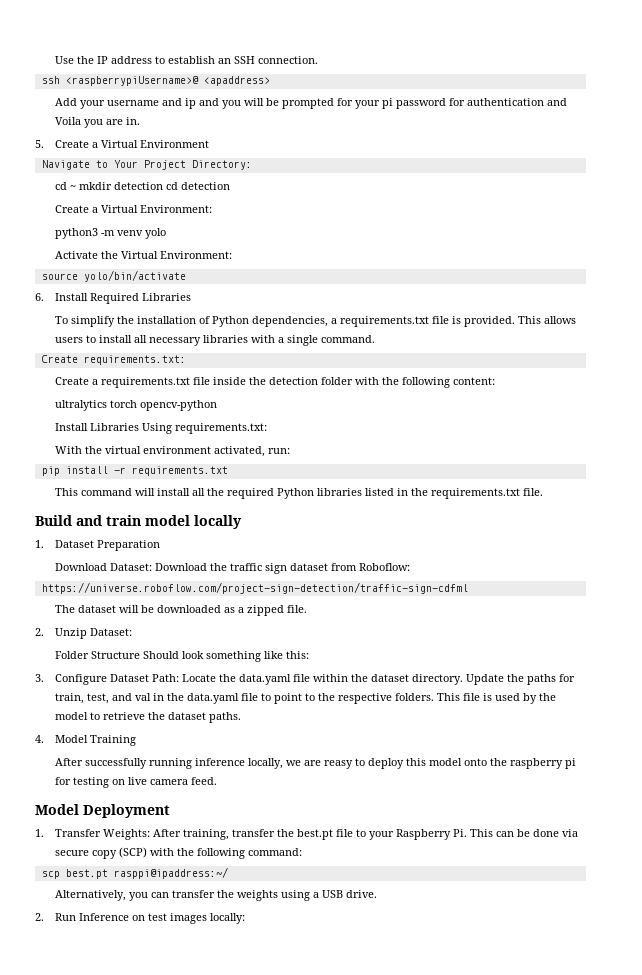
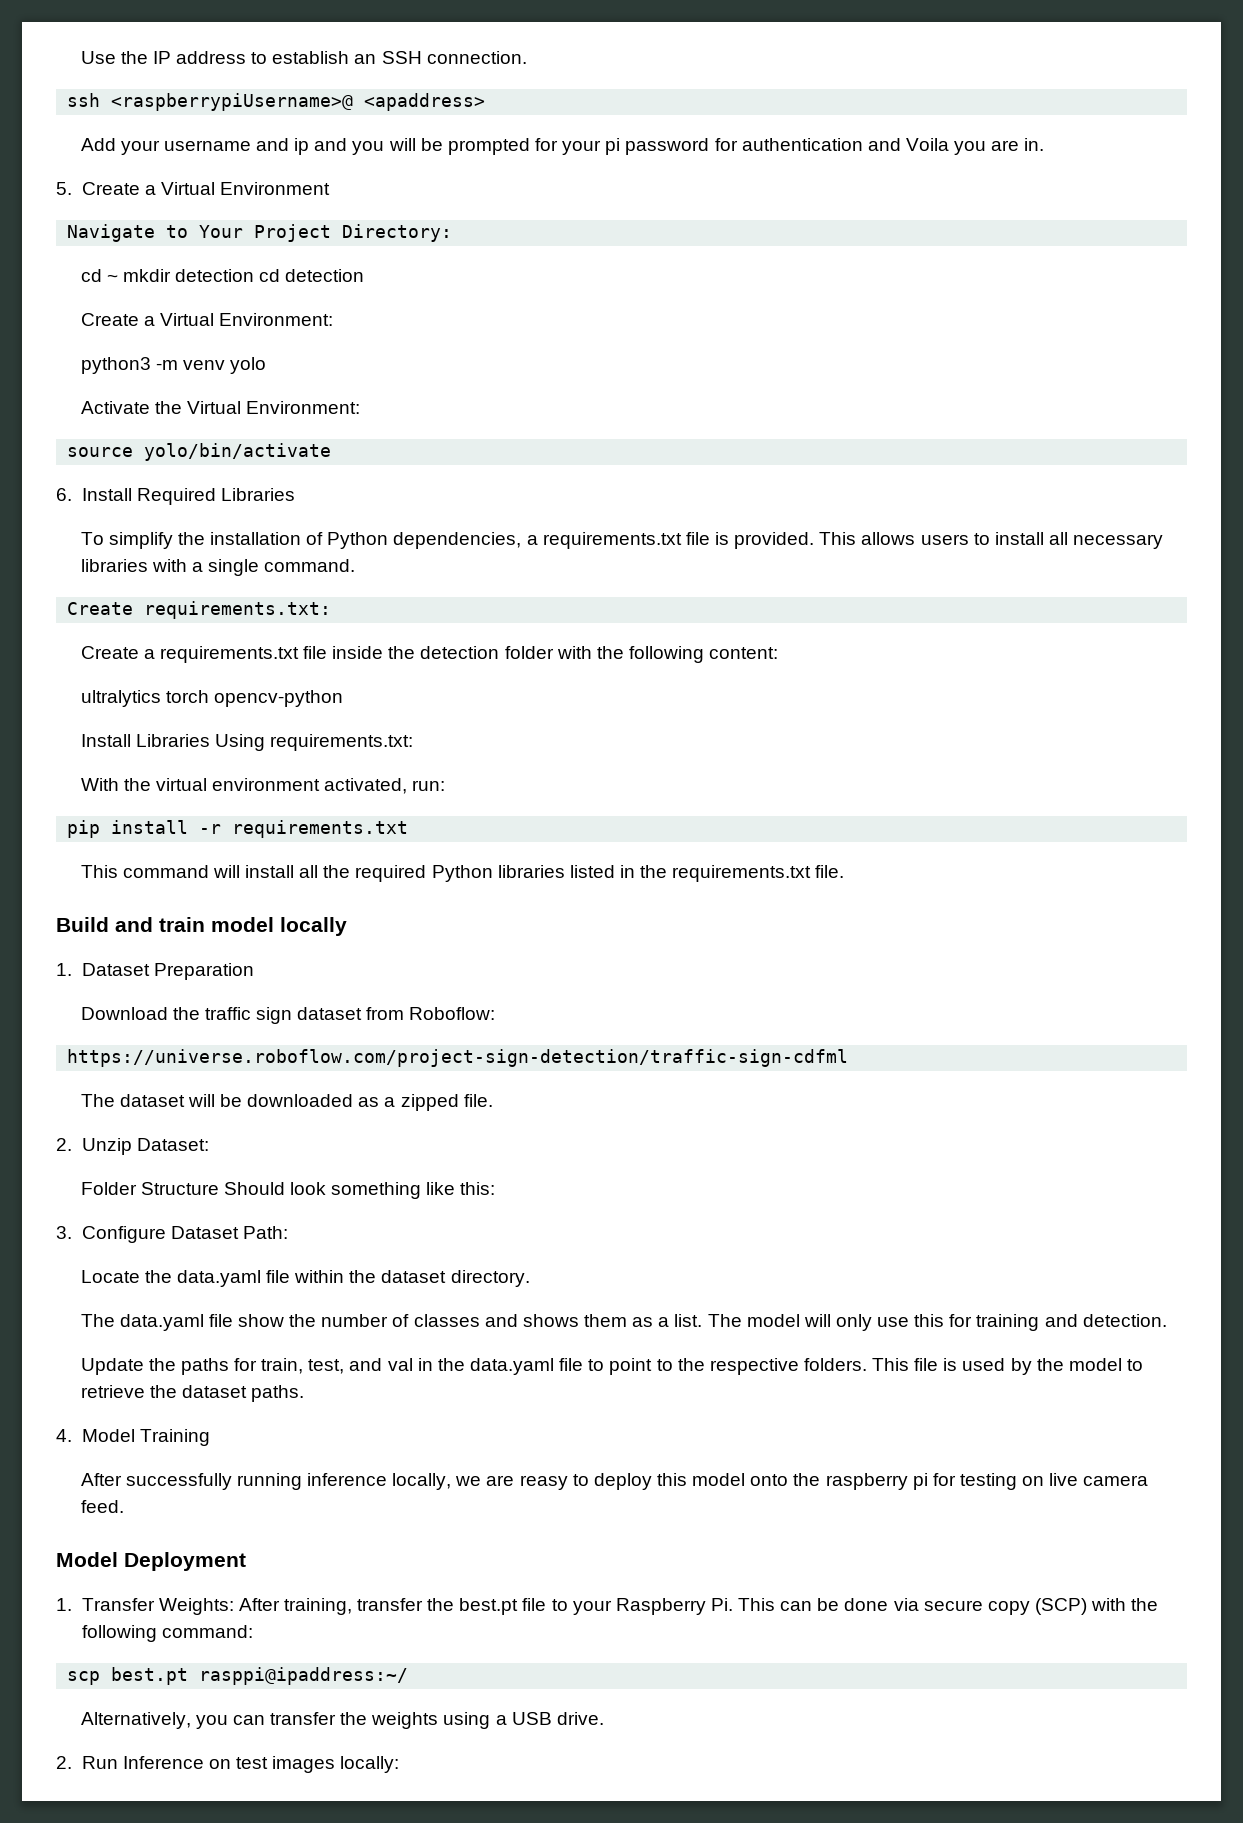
- Download Dataset: Download the traffic sign dataset from Roboflow:
+ Download the traffic sign dataset from Roboflow:
- 3. Configure Dataset Path: Locate the data.yaml file within the dataset directory. Update the paths for train, test, and val in the data.yaml file to point to the respective folders.
+ 3. Configure Dataset Path:
+ Locate the data.yaml file within the dataset directory.
+ The data.yaml file show the number of classes and shows them as a list. The model will only use this for training and detection.
+ Update the paths for train, test, and val in the data.yaml file to point to the respective folders.

